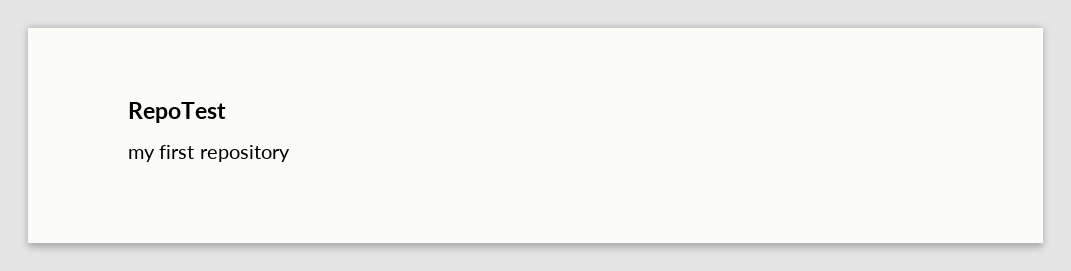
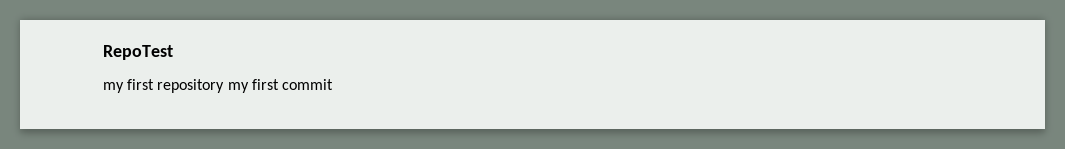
- my first repository
+ my first repository my first commit

